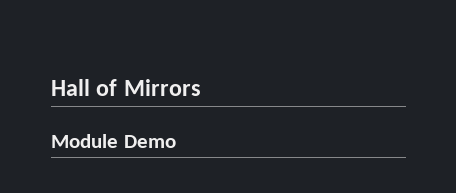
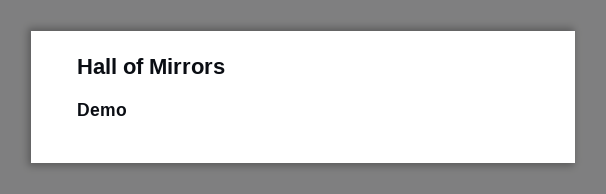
- Module Demo
+ Demo

